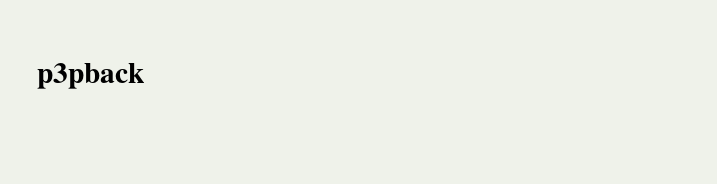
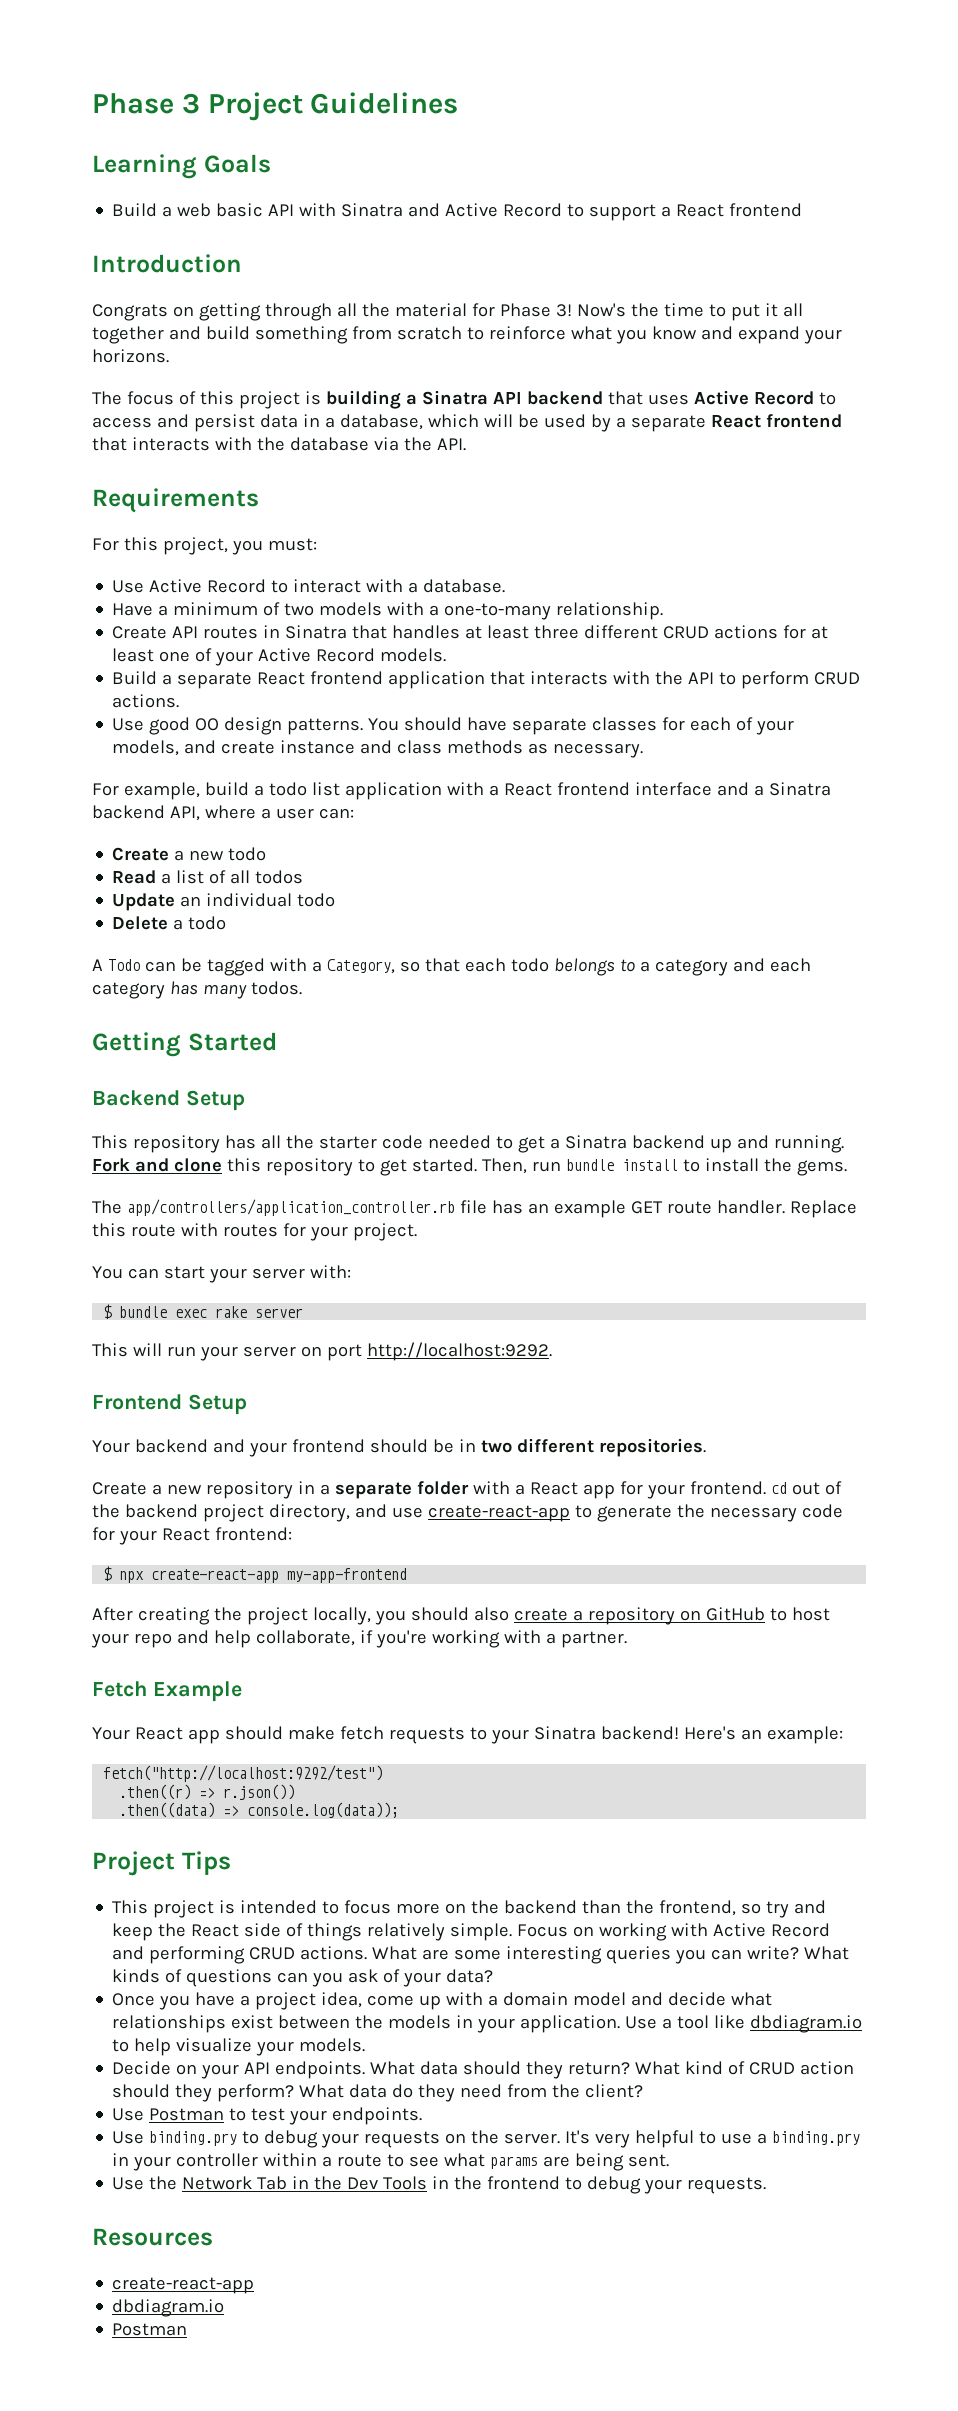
- p3pback
+ Phase 3 Project Guidelines
+ Learning Goals
+ Build a web basic API with Sinatra and Active Record to support a React frontend
+ Introduction
+ Congrats on getting through all the material for Phase 3! Now's the time to put it all together and build something from scratch to reinforce what you know and expand your horizons.
+ The focus of this project is building a Sinatra API backend that uses Active Record to access and persist data in a database, which will be used by a separate React frontend that interacts with the database via the API.
+ Requirements
+ For this project, you must:
+ Use Active Record to interact with a database.
+ Have a minimum of two models with a one-to-many relationship.
+ Create API routes in Sinatra that handles at least three different CRUD actions for at least one of your Active Record models.
+ Build a separate React frontend application that interacts with the API to perform CRUD actions.
+ Use good OO design patterns. You should have separate classes for each of your models, and create instance and class methods as necessary.
+ For example, build a todo list application with a React frontend interface and a Sinatra backend API, where a user can:
+ Create a new todo
+ Read a list of all todos
+ Update an individual todo
+ Delete a todo
+ A Todo can be tagged with a Category, so that each todo belongs to a category and each category has many todos.
+ Getting Started
+ Backend Setup
+ This repository has all the starter code needed to get a Sinatra backend up and running. Fork and clone this repository to get started. Then, run bundle install to install the gems.
+ The app/controllers/application_controller.rb file has an example GET route handler. Replace this route with routes for your project.
+ You can start your server with:
+ $ bundle exec rake server
+ This will run your server on port http://localhost:9292.
+ Frontend Setup
+ Your backend and your frontend should be in two different repositories.
+ Create a new repository in a separate folder with a React app for your frontend. cd out of the backend project directory, and use create-react-app to generate the necessary code for your React frontend:
+ $ npx create-react-app my-app-frontend
+ After creating the project locally, you should also create a repository on GitHub to host your repo and help collaborate, if you're working with a partner.
+ Fetch Example
+ Your React app should make fetch requests to your Sinatra backend! Here's an example:
+ fetch("http://localhost:9292/test")
+ .then((r) => r.json())
+ .then((data) => console.log(data));
+ Project Tips
+ This project is intended to focus more on the backend than the frontend, so try and keep the React side of things relatively simple. Focus on working with Active Record and performing CRUD actions. What are some interesting queries you can write? What kinds of questions can you ask of your data?
+ Once you have a project idea, come up with a domain model and decide what relationships exist between the models in your application. Use a tool like dbdiagram.io to help visualize your models.
+ Decide on your API endpoints. What data should they return? What kind of CRUD action should they perform? What data do they need from the client?
+ Use Postman to test your endpoints.
+ Use binding.pry to debug your requests on the server. It's very helpful to use a binding.pry in your controller within a route to see what params are being sent.
+ Use the Network Tab in the Dev Tools in the frontend to debug your requests.
+ Resources
+ create-react-app
+ dbdiagram.io
+ Postman

